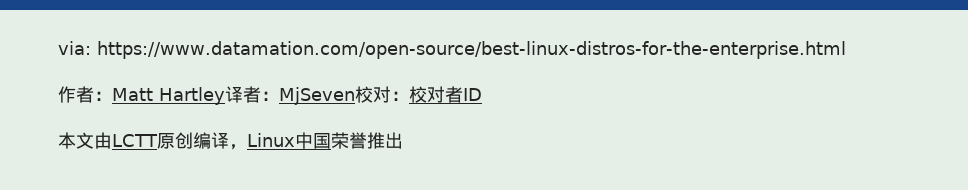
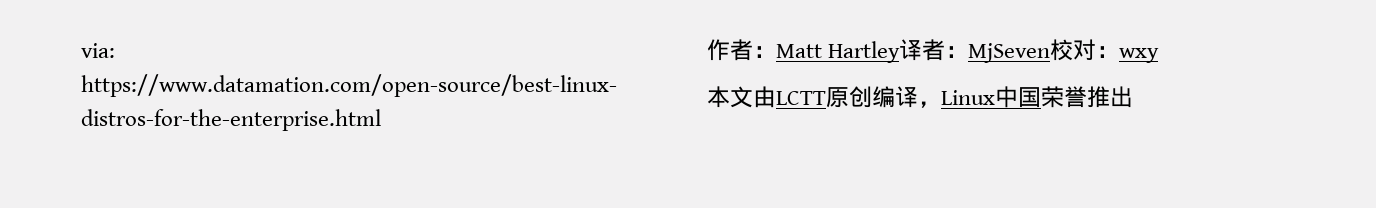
- 作者：Matt Hartley译者：MjSeven校对：校对者ID
+ 作者：Matt Hartley译者：MjSeven校对：wxy

